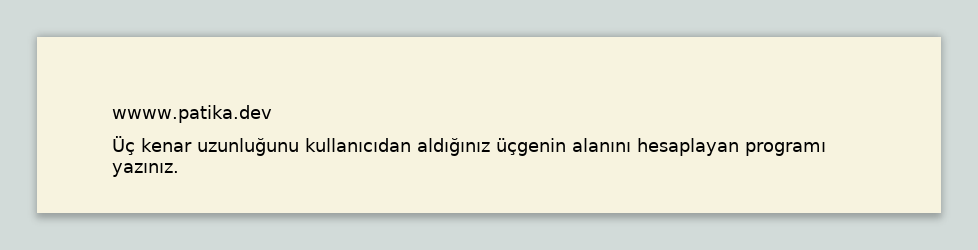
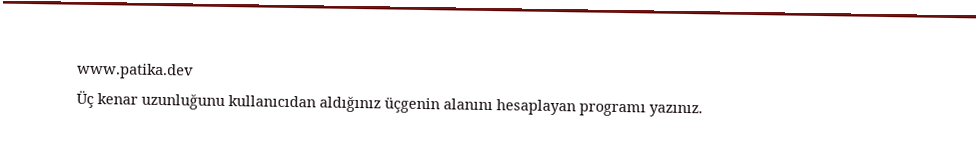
- wwww.patika.dev
+ www.patika.dev

